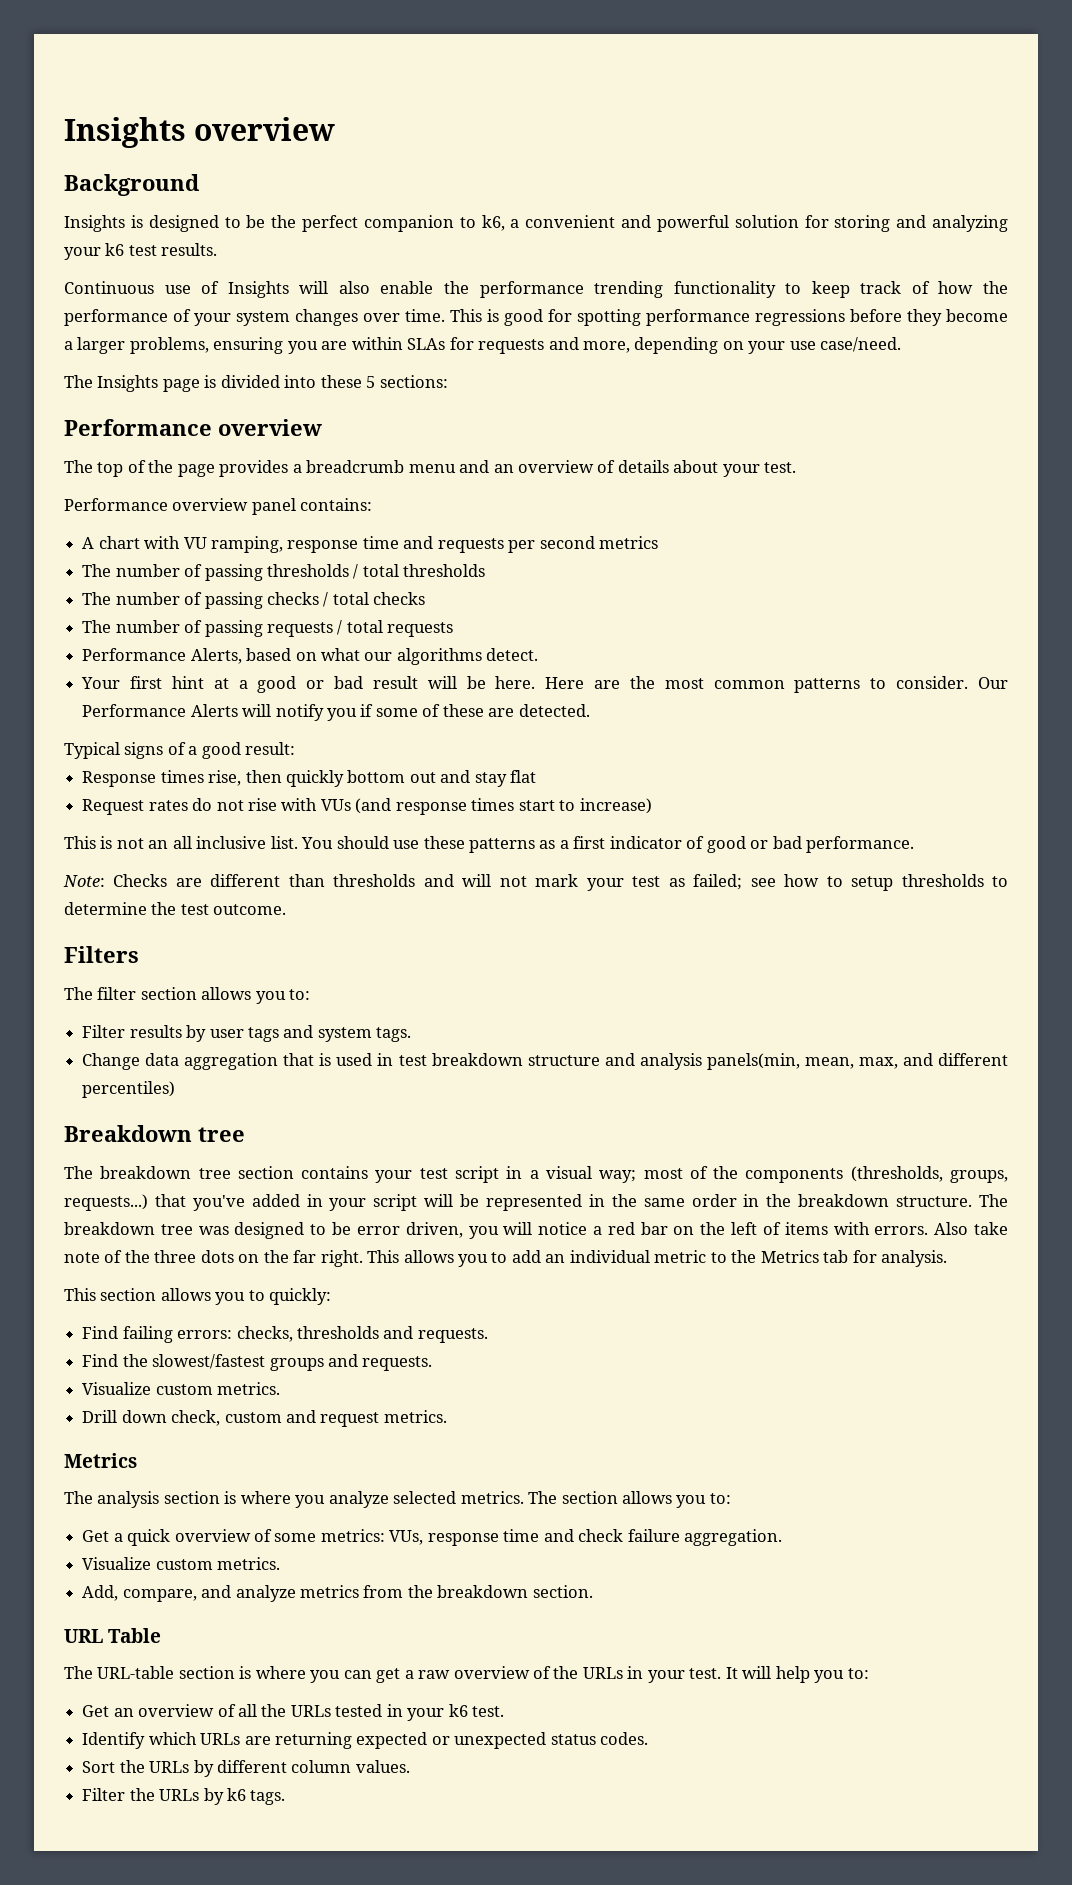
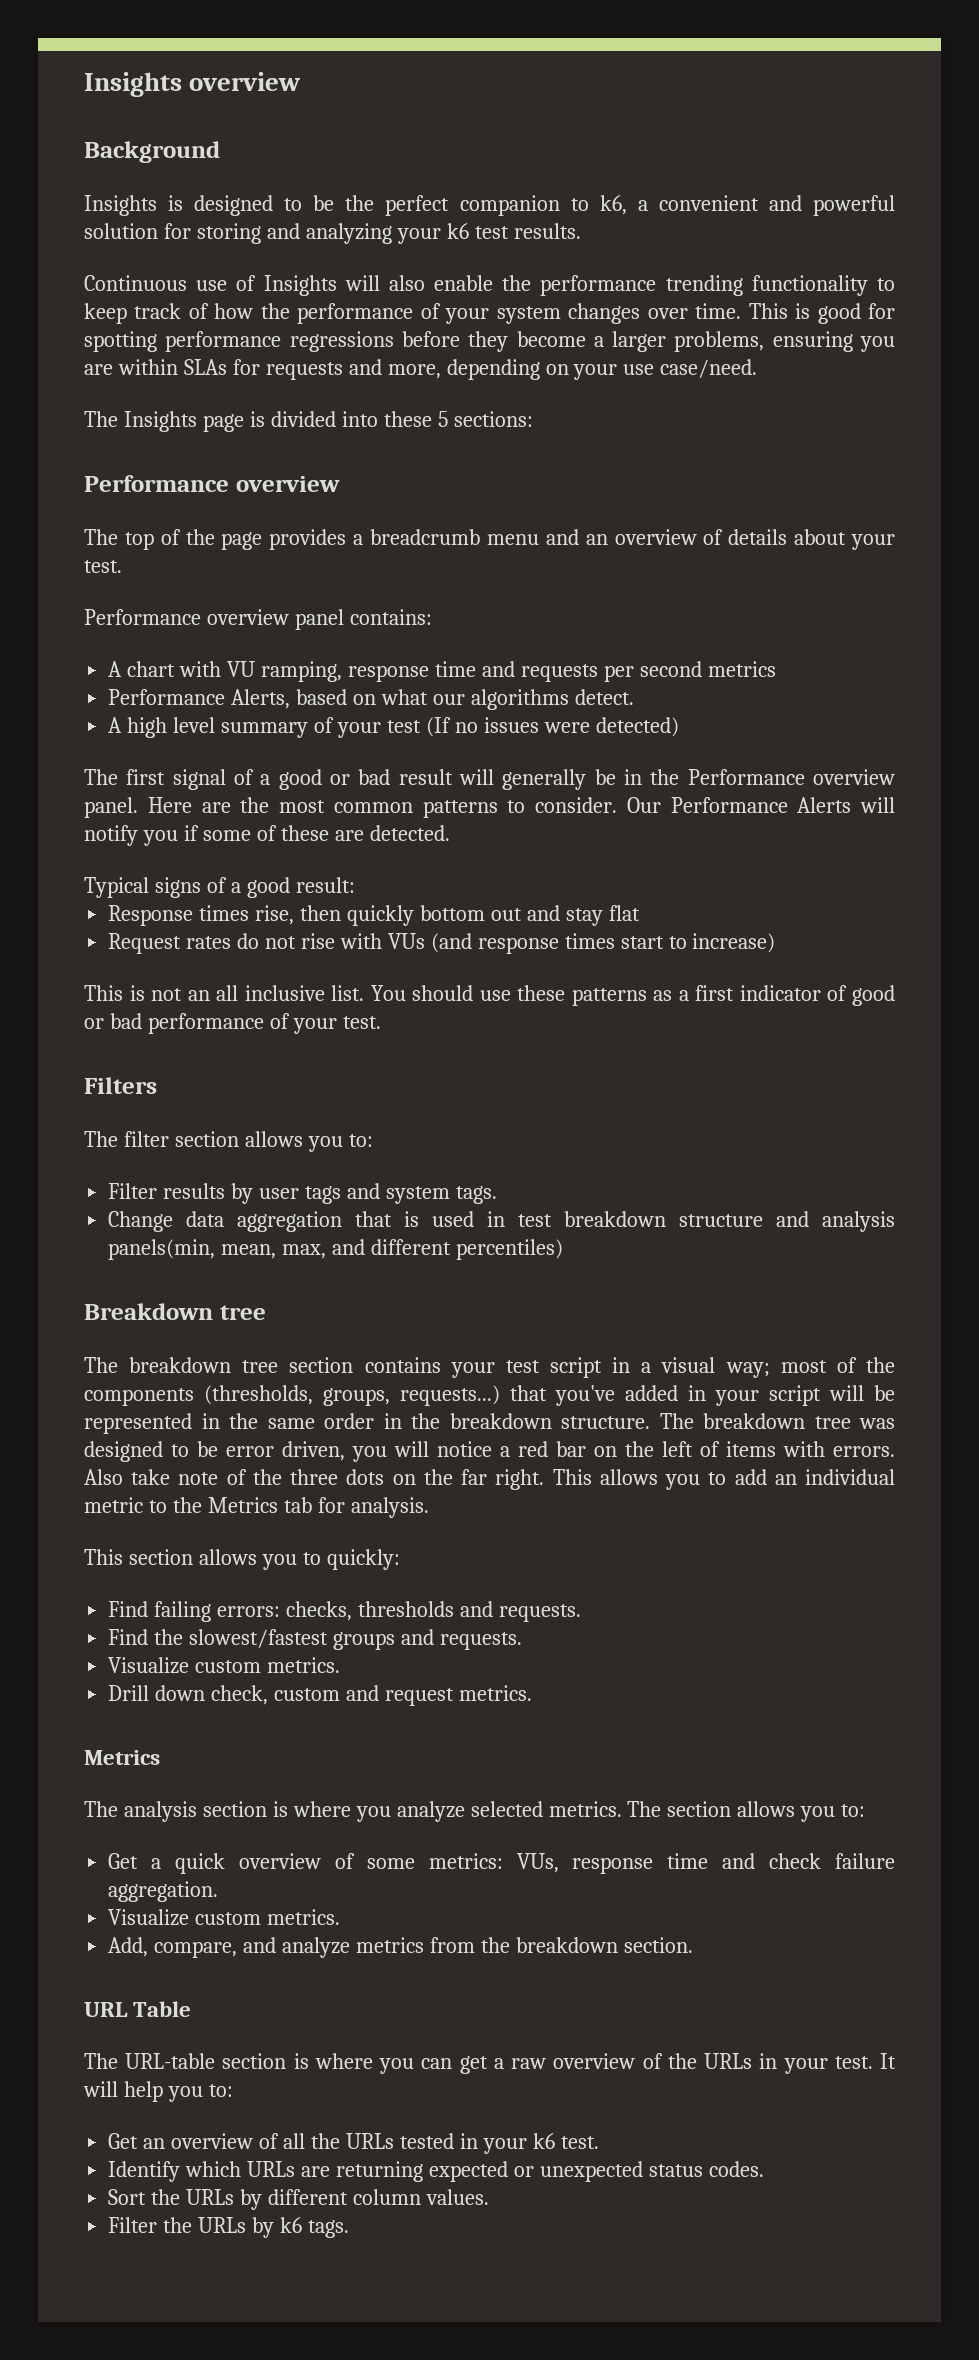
- The number of passing thresholds / total thresholds
- The number of passing checks / total checks
- The number of passing requests / total requests
- Your first hint at a good or bad result will be here.
+ A high level summary of your test (If no issues were detected)
+ The first signal of a good or bad result will generally be in the Performance overview panel.
- You should use these patterns as a first indicator of good or bad performance.
- Note: Checks are different than thresholds and will not mark your test as failed; see how to setup thresholds to determine the test outcome.
+ You should use these patterns as a first indicator of good or bad performance of your test.

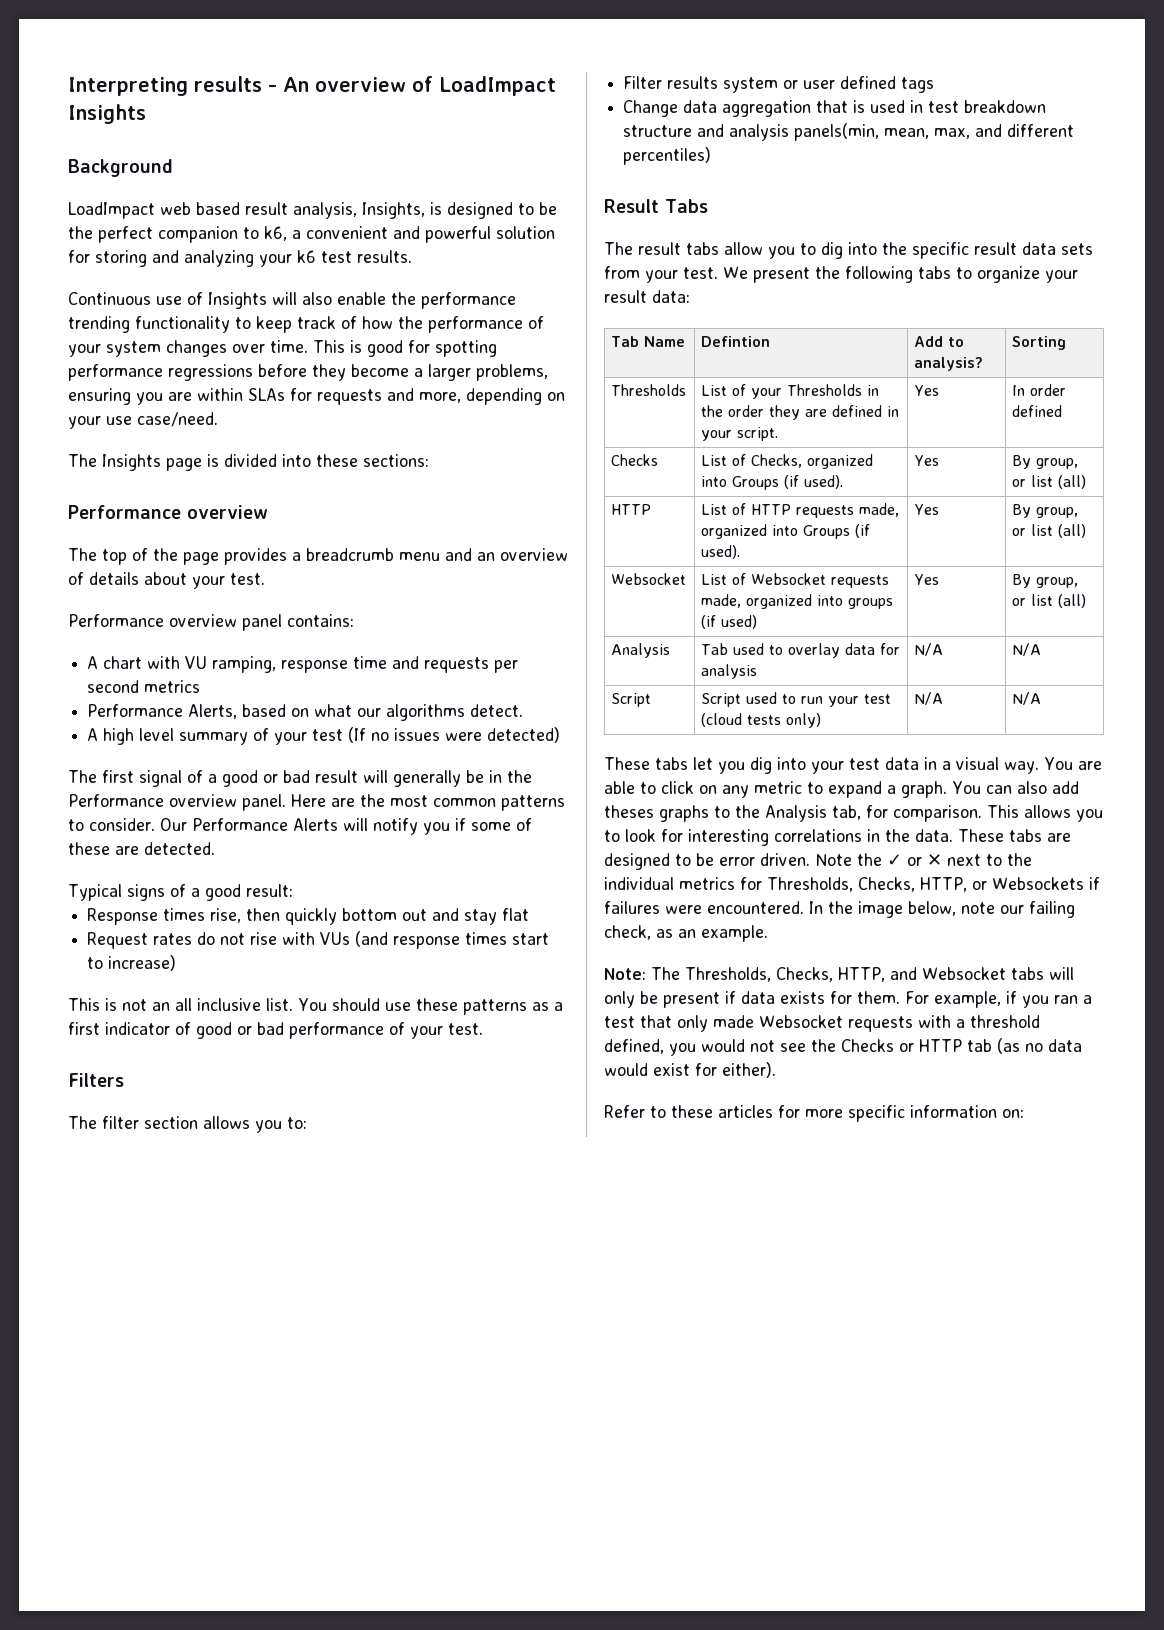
- Insights overview
+ Interpreting results - An overview of LoadImpact Insights
- Insights is designed to be the perfect companion to k6, a convenient and powerful solution for storing and analyzing your k6 test results.
+ LoadImpact web based result analysis, Insights, is designed to be the perfect companion to k6, a convenient and powerful solution for storing and analyzing your k6 test results.
- The Insights page is divided into these 5 sections:
+ The Insights page is divided into these sections:
- Filter results by user tags and system tags.
+ Filter results system or user defined tags
- Breakdown tree
- The breakdown tree section contains your test script in a visual way; most of the components (thresholds, groups, requests...) that you've added in your script will be represented in the same order in the breakdown structure. The breakdown tree was designed to be error driven, you will notice a red bar on the left of items with errors. Also take note of the three dots on the far right. This allows you to add an individual metric to the Metrics tab for analysis.
- This section allows you to quickly:
- Find failing errors: checks, thresholds and requests.
- Find the slowest/fastest groups and requests.
- Visualize custom metrics.
- Drill down check, custom and request metrics.
- Metrics
- The analysis section is where you analyze selected metrics. The section allows you to:
- Get a quick overview of some metrics: VUs, response time and check failure aggregation.
- Visualize custom metrics.
- Add, compare, and analyze metrics from the breakdown section.
- URL Table
- The URL-table section is where you can get a raw overview of the URLs in your test. It will help you to:
- Get an overview of all the URLs tested in your k6 test.
- Identify which URLs are returning expected or unexpected status codes.
- Sort the URLs by different column values.
- Filter the URLs by k6 tags.
+ Result Tabs
+ The result tabs allow you to dig into the specific result data sets from your test. We present the following tabs to organize your result data:
+ Tab Name | Defintion | Add to analysis? | Sorting
+ Thresholds | List of your Thresholds in the order they are defined in your script. | Yes | In order defined
+ Checks | List of Checks, organized into Groups (if used). | Yes | By group, or list (all)
+ HTTP | List of HTTP requests made, organized into Groups (if used). | Yes | By group, or list (all)
+ Websocket | List of Websocket requests made, organized into groups (if used) | Yes | By group, or list (all)
+ Analysis | Tab used to overlay data for analysis | N/A | N/A
+ Script | Script used to run your test (cloud tests only) | N/A | N/A
+ These tabs let you dig into your test data in a visual way. You are able to click on any metric to expand a graph. You can also add theses graphs to the Analysis tab, for comparison. This allows you to look for interesting correlations in the data. These tabs are designed to be error driven. Note the ✓ or ✕ next to the individual metrics for Thresholds, Checks, HTTP, or Websockets if failures were encountered. In the image below, note our failing check, as an example.
+ Note: The Thresholds, Checks, HTTP, and Websocket tabs will only be present if data exists for them. For example, if you ran a test that only made Websocket requests with a threshold defined, you would not see the Checks or HTTP tab (as no data would exist for either).
+ Refer to these articles for more specific information on:

